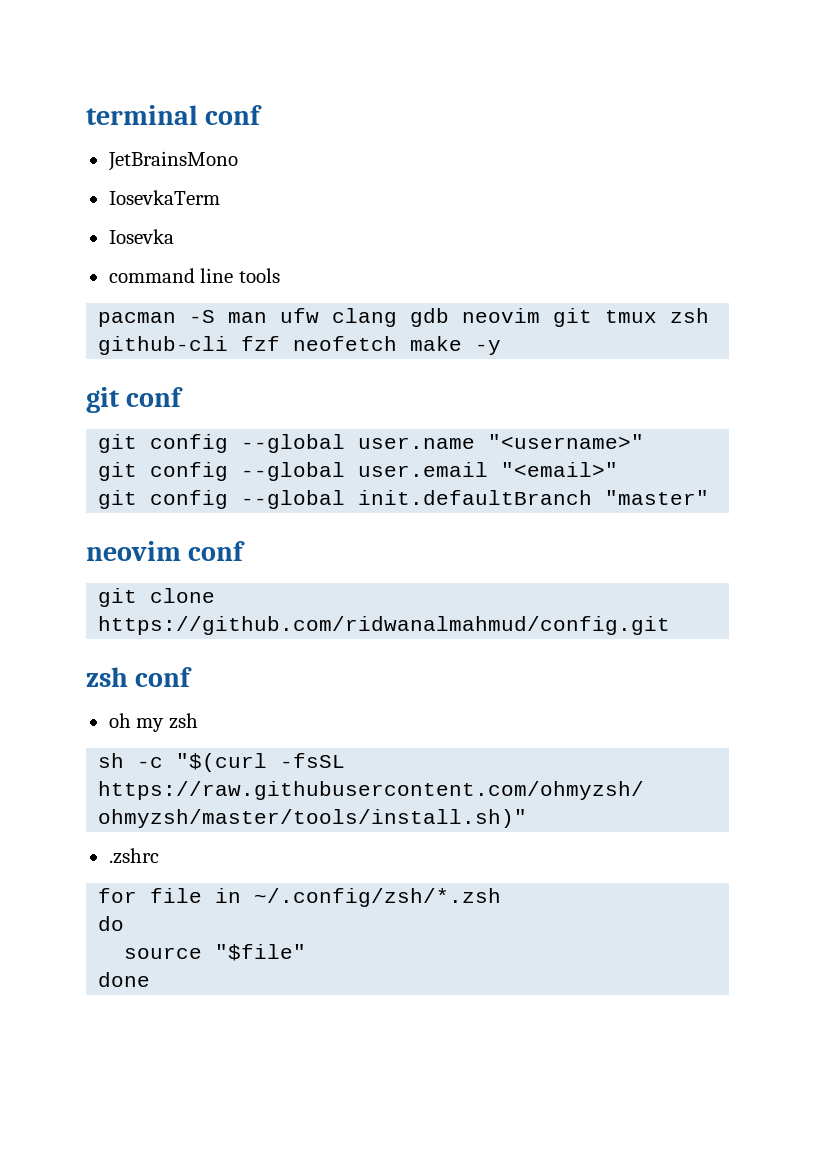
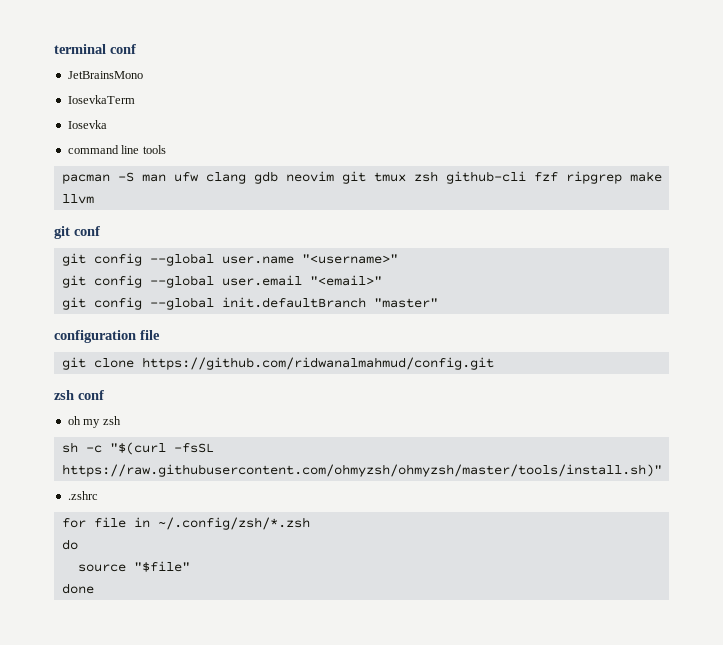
- pacman -S man ufw clang gdb neovim git tmux zsh github-cli fzf neofetch make -y
+ pacman -S man ufw clang gdb neovim git tmux zsh github-cli fzf ripgrep make llvm
- neovim conf
+ configuration file

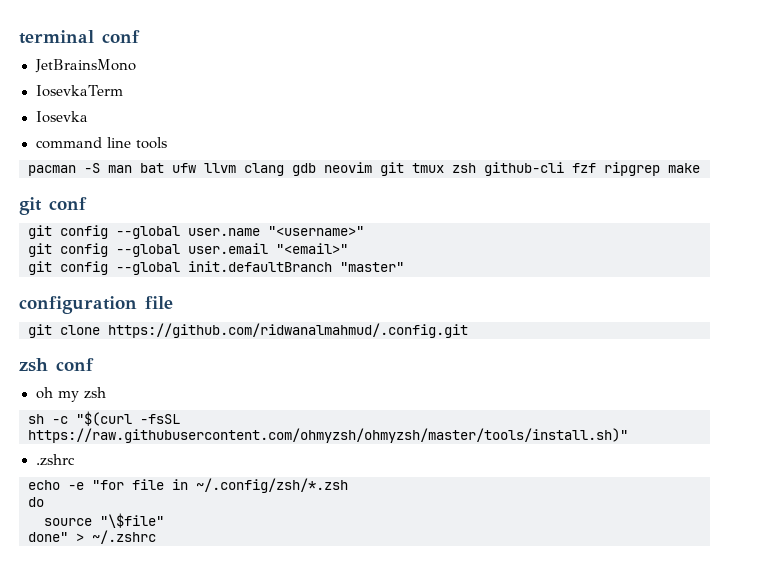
- pacman -S man ufw clang gdb neovim git tmux zsh github-cli fzf ripgrep make llvm
+ pacman -S man bat ufw llvm clang gdb neovim git tmux zsh github-cli fzf ripgrep make
- git clone https://github.com/ridwanalmahmud/config.git
+ git clone https://github.com/ridwanalmahmud/.config.git
- for file in ~/.config/zsh/*.zsh
+ echo -e "for file in ~/.config/zsh/*.zsh
- source "$file"
- done
+ source "\$file"
+ done" > ~/.zshrc

